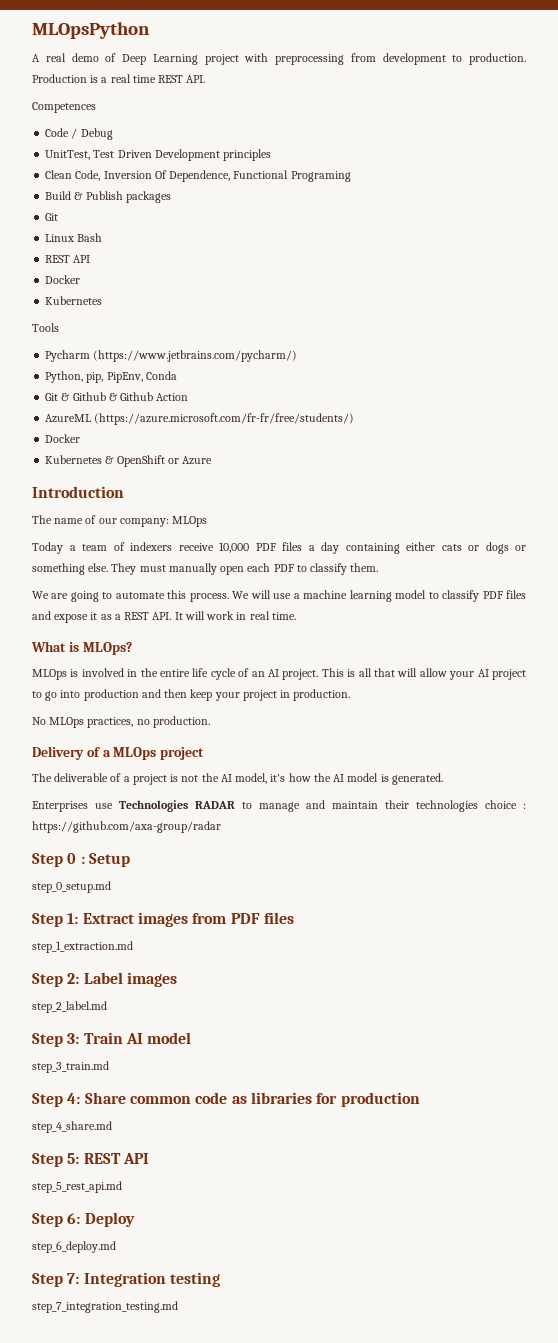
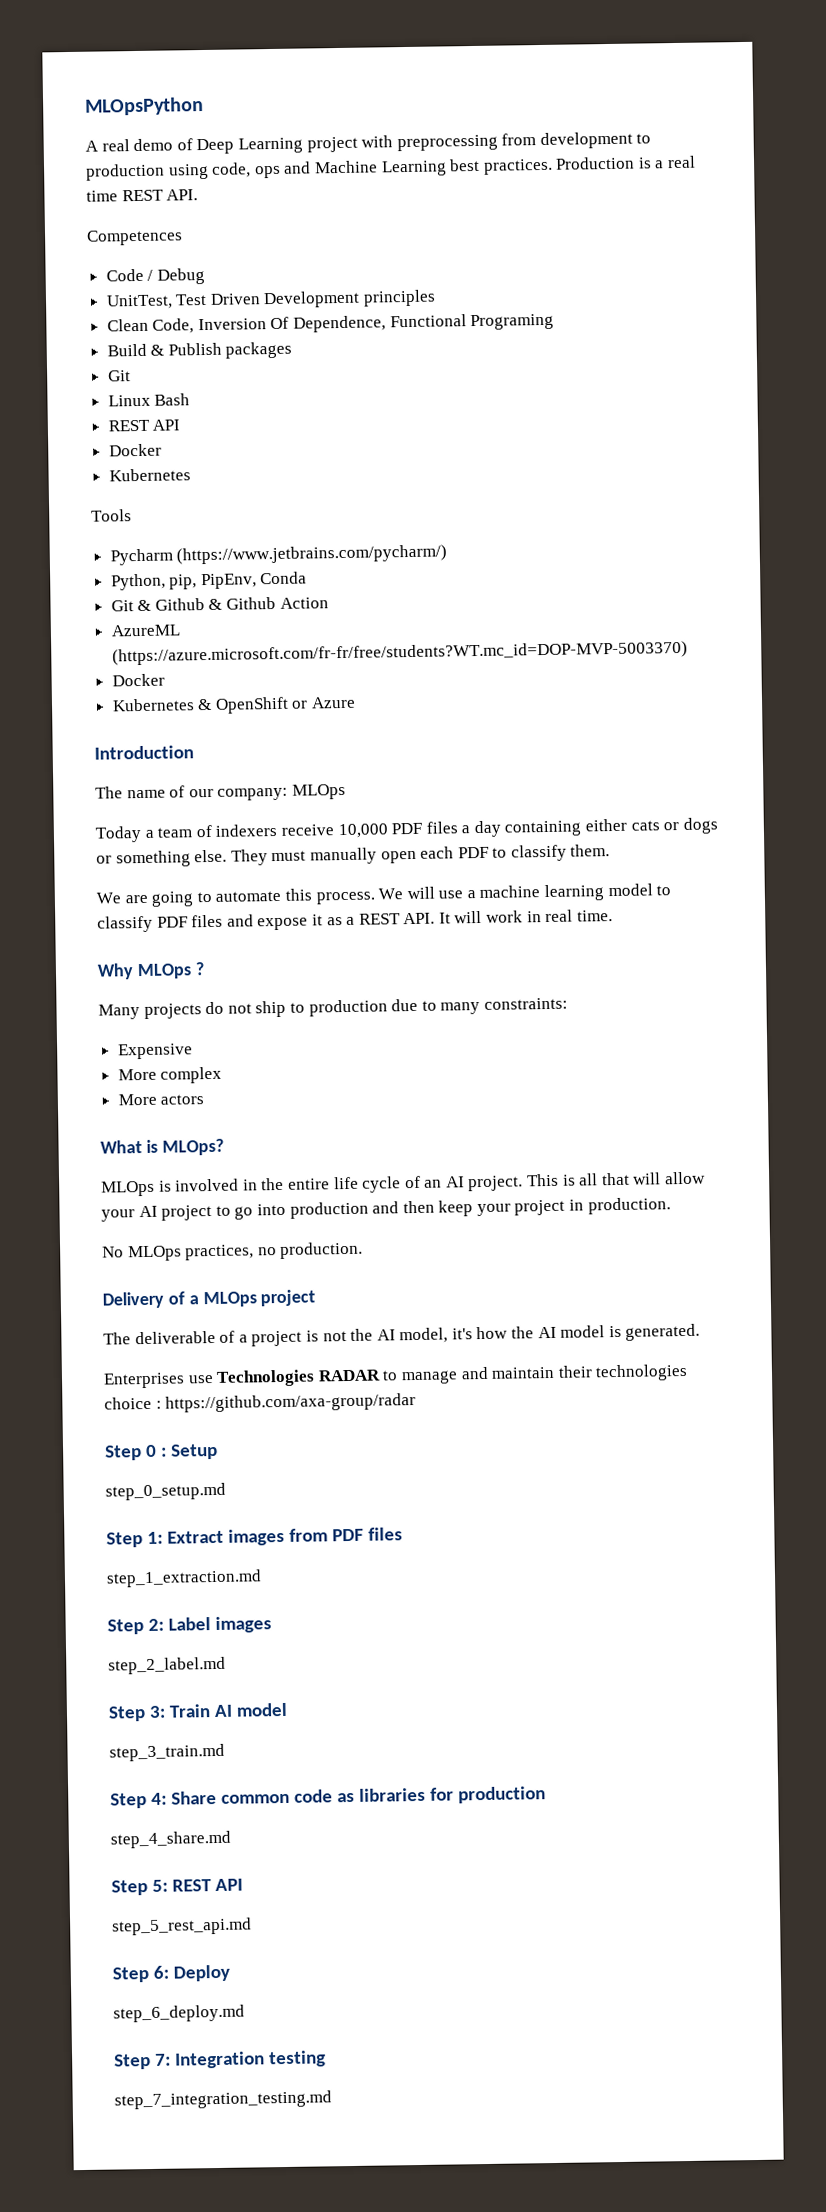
- A real demo of Deep Learning project with preprocessing from development to production.
+ A real demo of Deep Learning project with preprocessing from development to production using code, ops and Machine Learning best practices.
- AzureML (https://azure.microsoft.com/fr-fr/free/students/)
+ AzureML (https://azure.microsoft.com/fr-fr/free/students?WT.mc_id=DOP-MVP-5003370)
+ Why MLOps ?
+ Many projects do not ship to production due to many constraints:
+ Expensive
+ More complex
+ More actors

